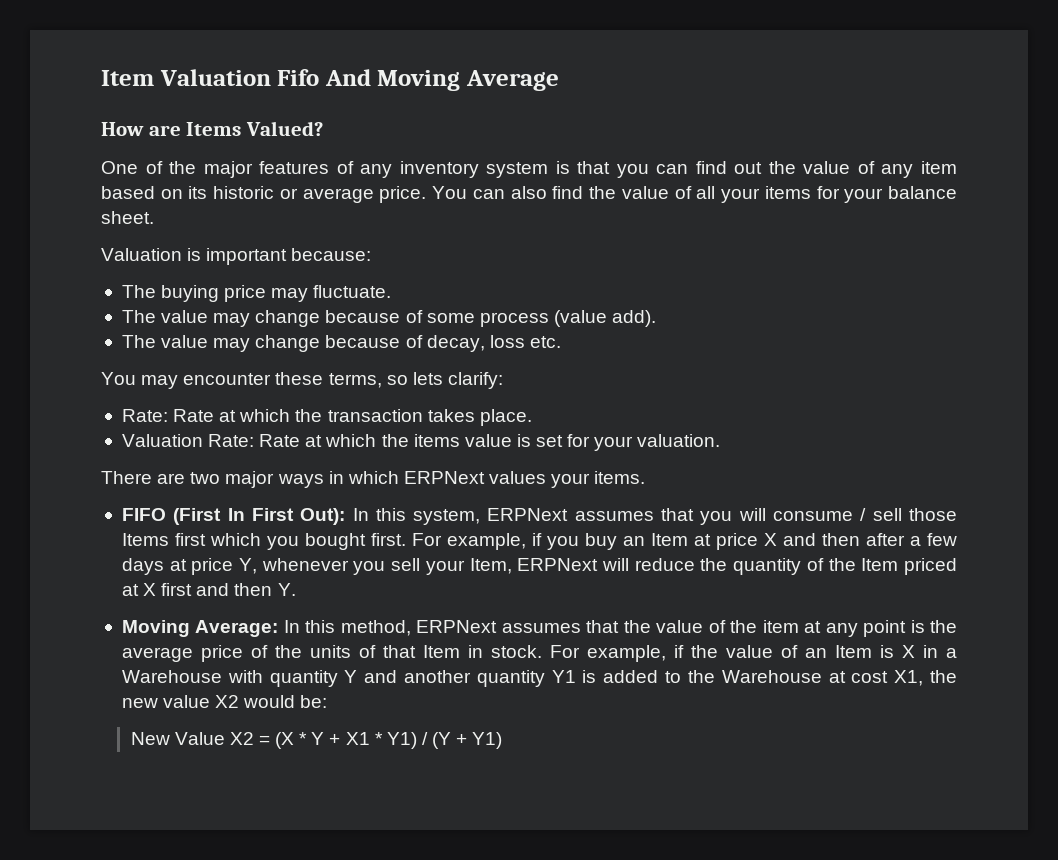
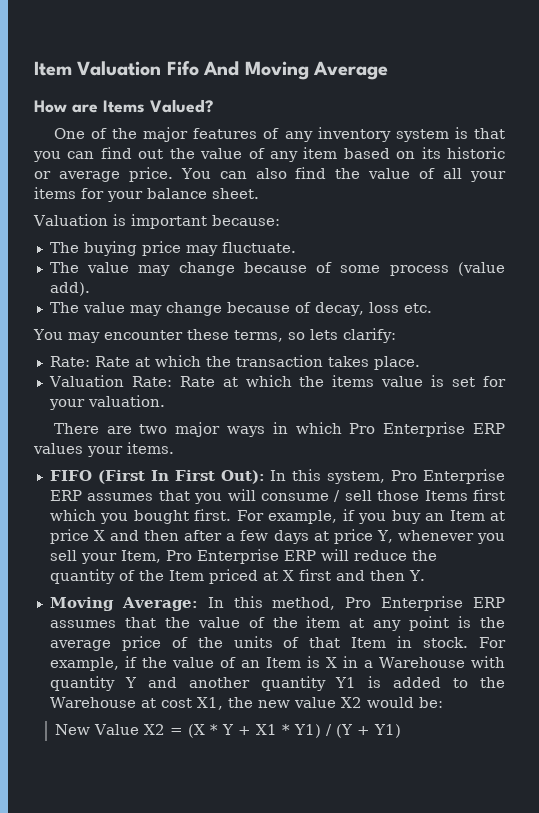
- There are two major ways in which ERPNext values your items.
+ There are two major ways in which Pro Enterprise ERP values your items.
- FIFO (First In First Out): In this system, ERPNext assumes that you will consume / sell those Items first which you bought first.
+ FIFO (First In First Out): In this system, Pro Enterprise ERP assumes that you will consume / sell those Items first which you bought first.
- For example, if you buy an Item at price X and then after a few days at price Y, whenever you sell your Item, ERPNext will reduce the quantity of the Item priced at X first and then Y.
+ For example, if you buy an Item at price X and then after a few days at price Y, whenever you sell your Item, Pro Enterprise ERP will reduce the quantity of the Item priced at X first and then Y.
- Moving Average: In this method, ERPNext assumes that the value of the item at any point is the average price of the units of that Item in stock.
+ Moving Average: In this method, Pro Enterprise ERP assumes that the value of the item at any point is the average price of the units of that Item in stock.

